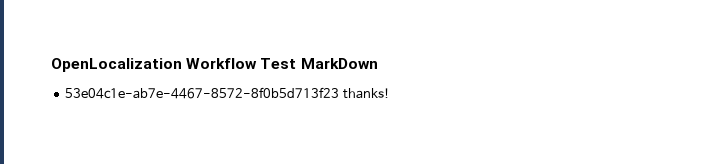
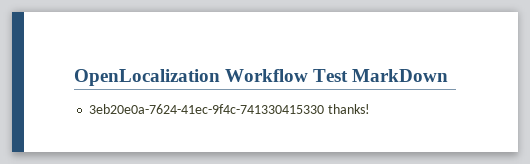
- 53e04c1e-ab7e-4467-8572-8f0b5d713f23 thanks!
+ 3eb20e0a-7624-41ec-9f4c-741330415330 thanks!

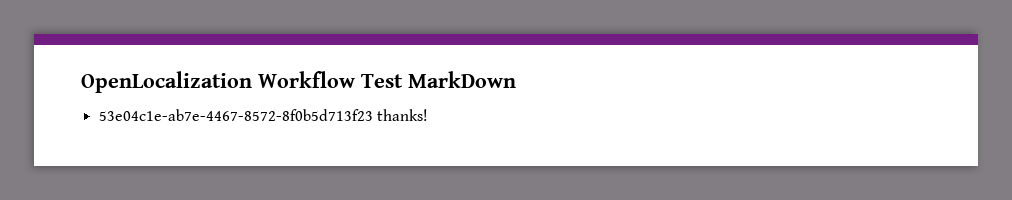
- 3eb20e0a-7624-41ec-9f4c-741330415330 thanks!
+ 53e04c1e-ab7e-4467-8572-8f0b5d713f23 thanks!

